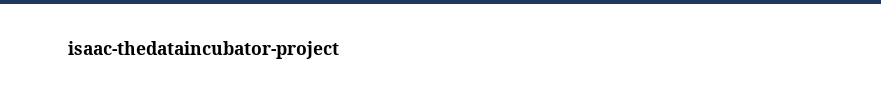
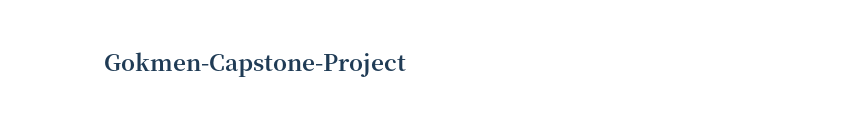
- isaac-thedataincubator-project
+ Gokmen-Capstone-Project

